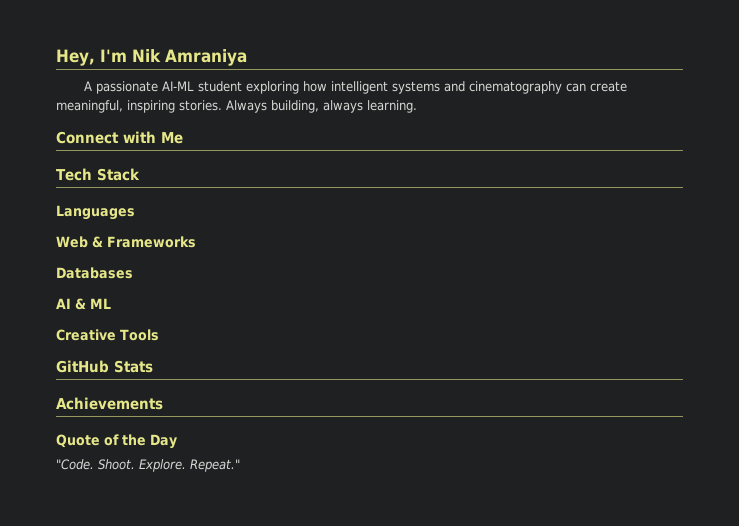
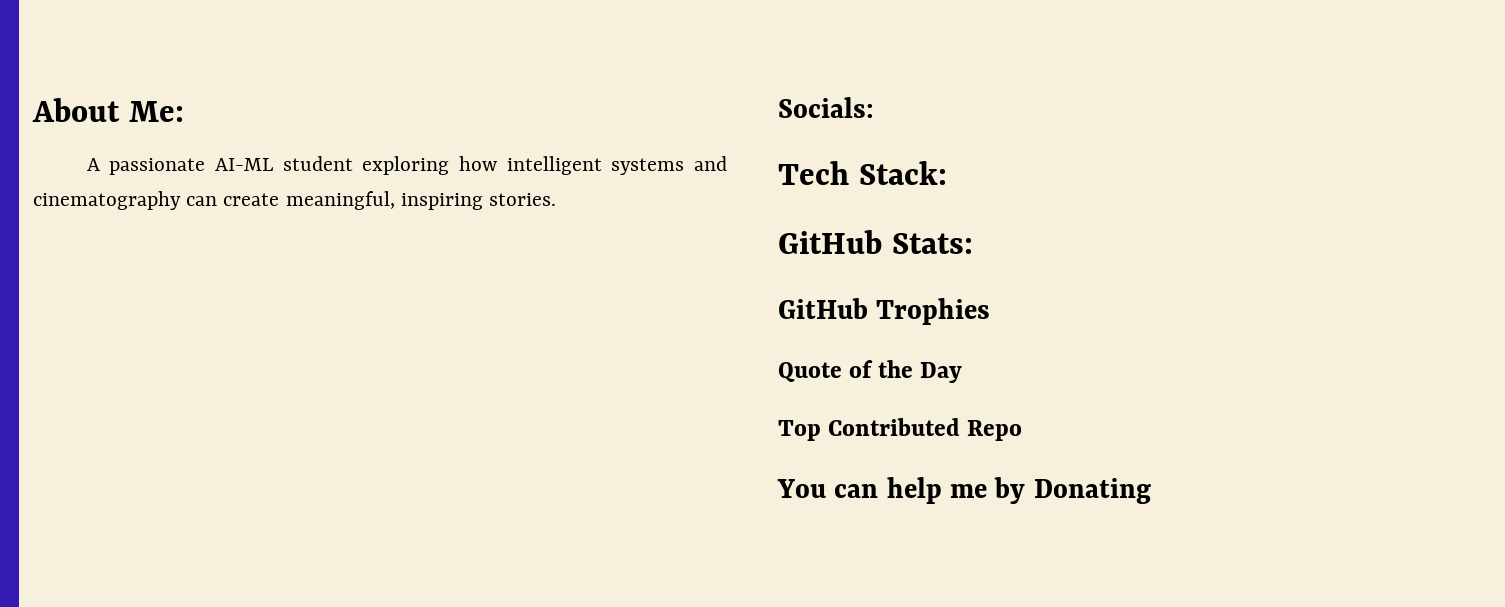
- Hey, I'm Nik Amraniya
+ About Me:
- A passionate AI-ML student exploring how intelligent systems and cinematography can create meaningful, inspiring stories. Always building, always learning.
- Connect with Me
- Tech Stack
- Languages
- Web & Frameworks
- Databases
- AI & ML
- Creative Tools
- GitHub Stats
- Achievements
+ A passionate AI-ML student exploring how intelligent systems and cinematography can create meaningful, inspiring stories.
+ Socials:
+ Tech Stack:
+ GitHub Stats:
+ GitHub Trophies
  Quote of the Day
- "Code. Shoot. Explore. Repeat."
+ Top Contributed Repo
+ You can help me by Donating

